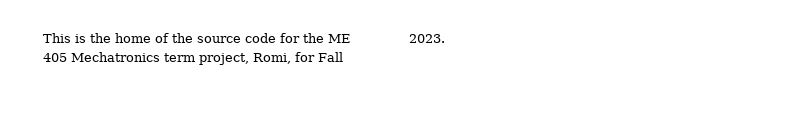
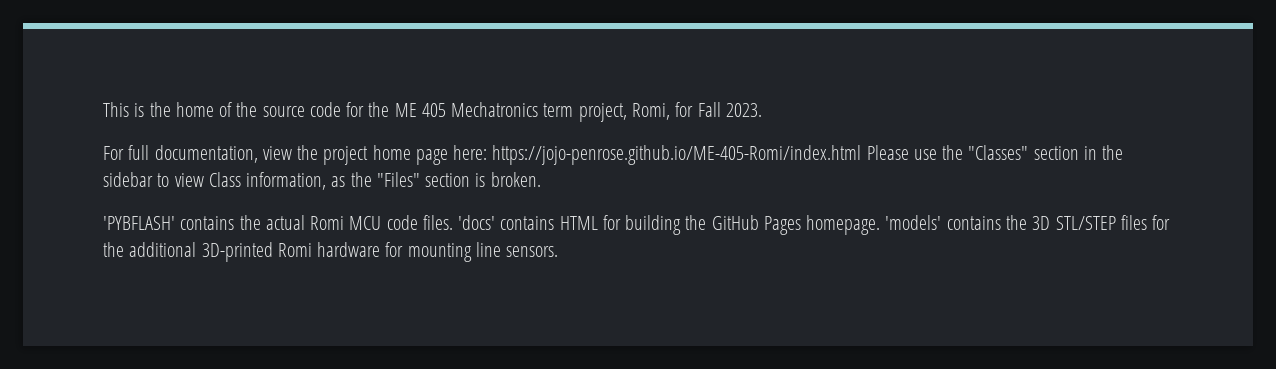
+ For full documentation, view the project home page here: https://jojo-penrose.github.io/ME-405-Romi/index.html Please use the "Classes" section in the sidebar to view Class information, as the "Files" section is broken.
+ 'PYBFLASH' contains the actual Romi MCU code files. 'docs' contains HTML for building the GitHub Pages homepage. 'models' contains the 3D STL/STEP files for the additional 3D-printed Romi hardware for mounting line sensors.

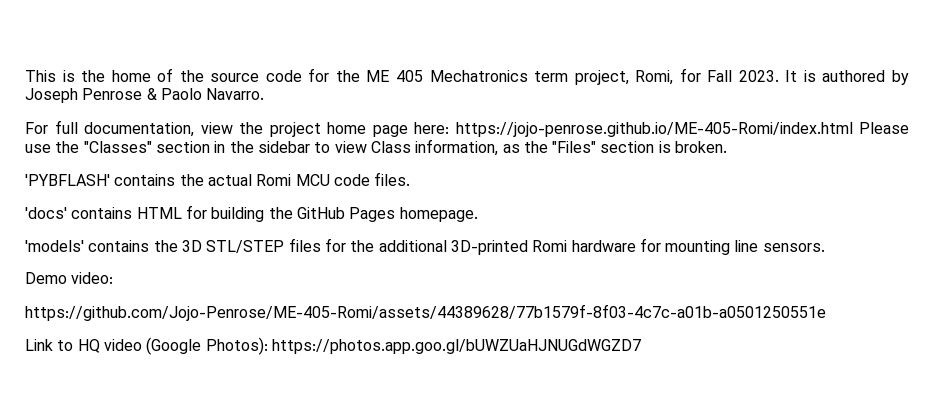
+ It is authored by Joseph Penrose & Paolo Navarro.
- 'PYBFLASH' contains the actual Romi MCU code files. 'docs' contains HTML for building the GitHub Pages homepage. 'models' contains the 3D STL/STEP files for the additional 3D-printed Romi hardware for mounting line sensors.
+ 'PYBFLASH' contains the actual Romi MCU code files.
+ 'docs' contains HTML for building the GitHub Pages homepage.
+ 'models' contains the 3D STL/STEP files for the additional 3D-printed Romi hardware for mounting line sensors.
+ Demo video:
+ https://github.com/Jojo-Penrose/ME-405-Romi/assets/44389628/77b1579f-8f03-4c7c-a01b-a0501250551e
+ Link to HQ video (Google Photos): https://photos.app.goo.gl/bUWZUaHJNUGdWGZD7

